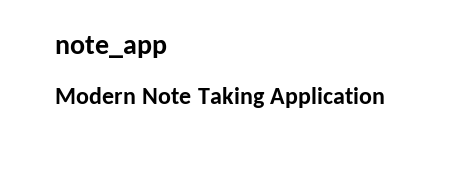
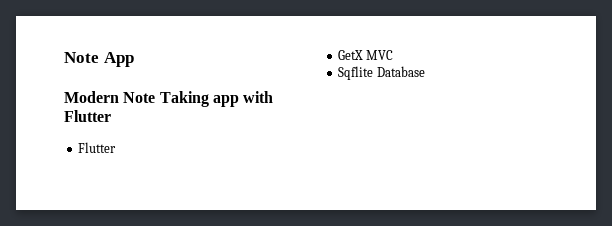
- note_app
+ Note App
- Modern Note Taking Application
+ Modern Note Taking app with Flutter
+ Flutter
+ GetX MVC
+ Sqflite Database

